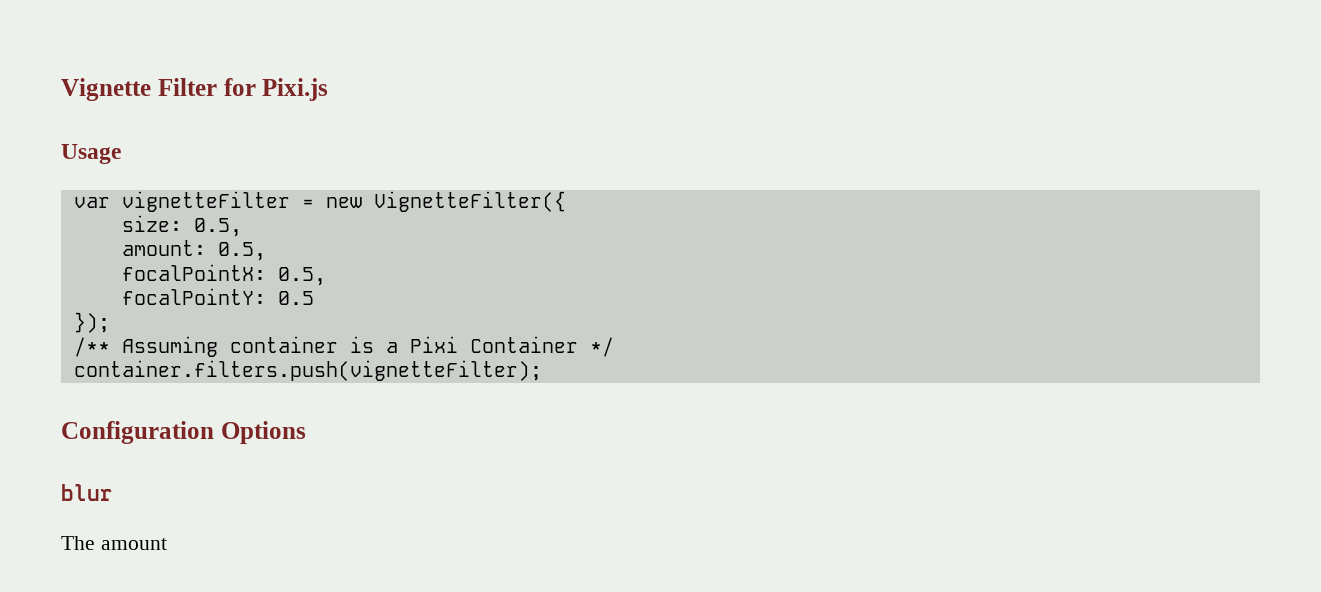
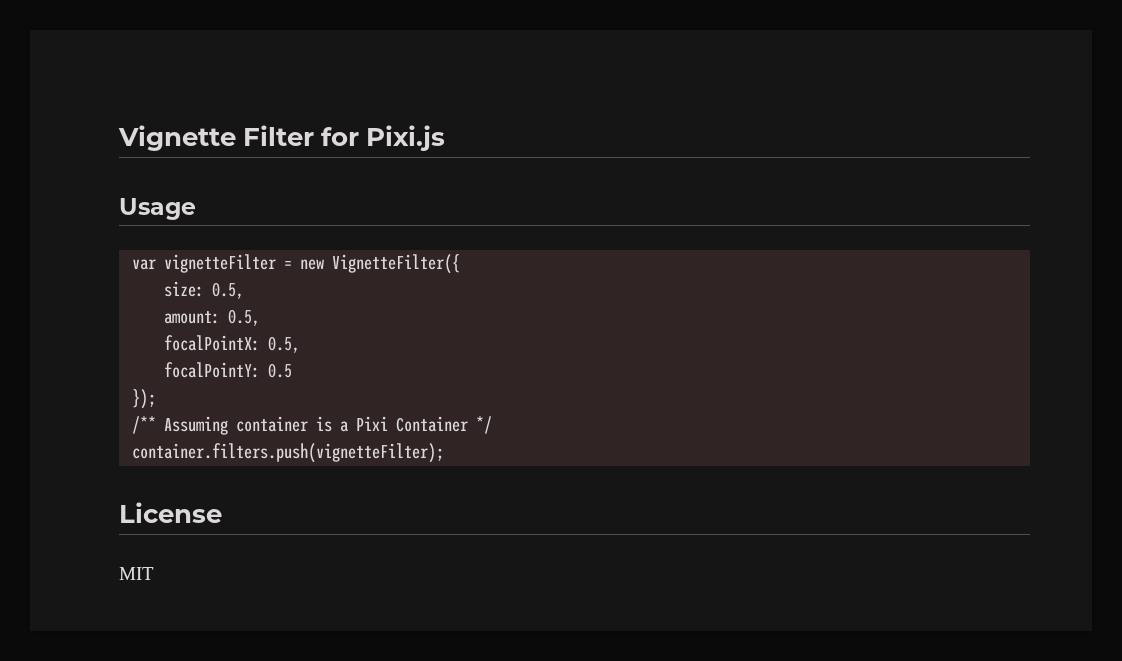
- Configuration Options
- blur
- The amount
+ License
+ MIT

